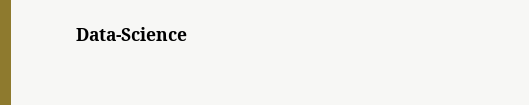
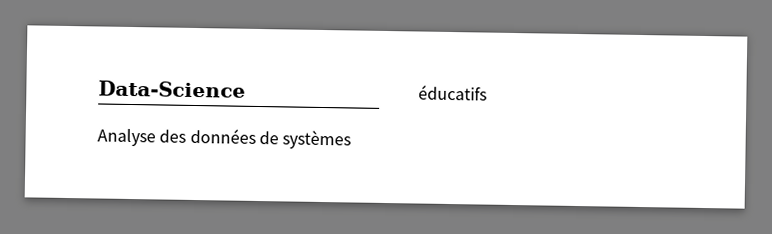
+ Analyse des données de systèmes éducatifs

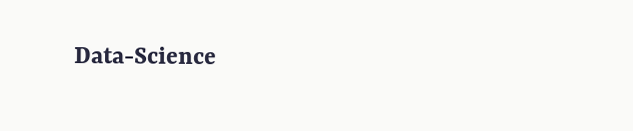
- Analyse des données de systèmes éducatifs

